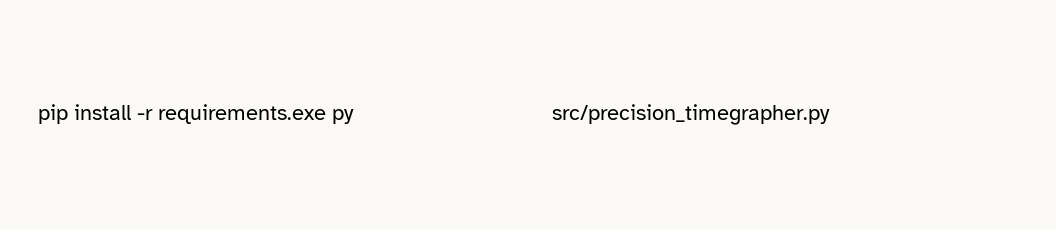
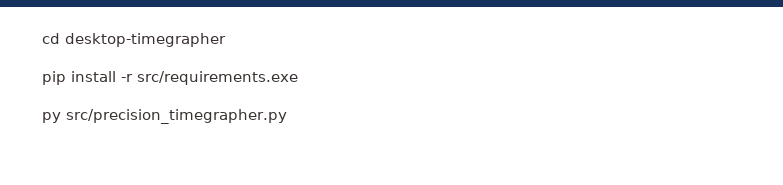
+ cd desktop-timegrapher
- pip install -r requirements.exe py src/precision_timegrapher.py
+ pip install -r src/requirements.exe
+ py src/precision_timegrapher.py

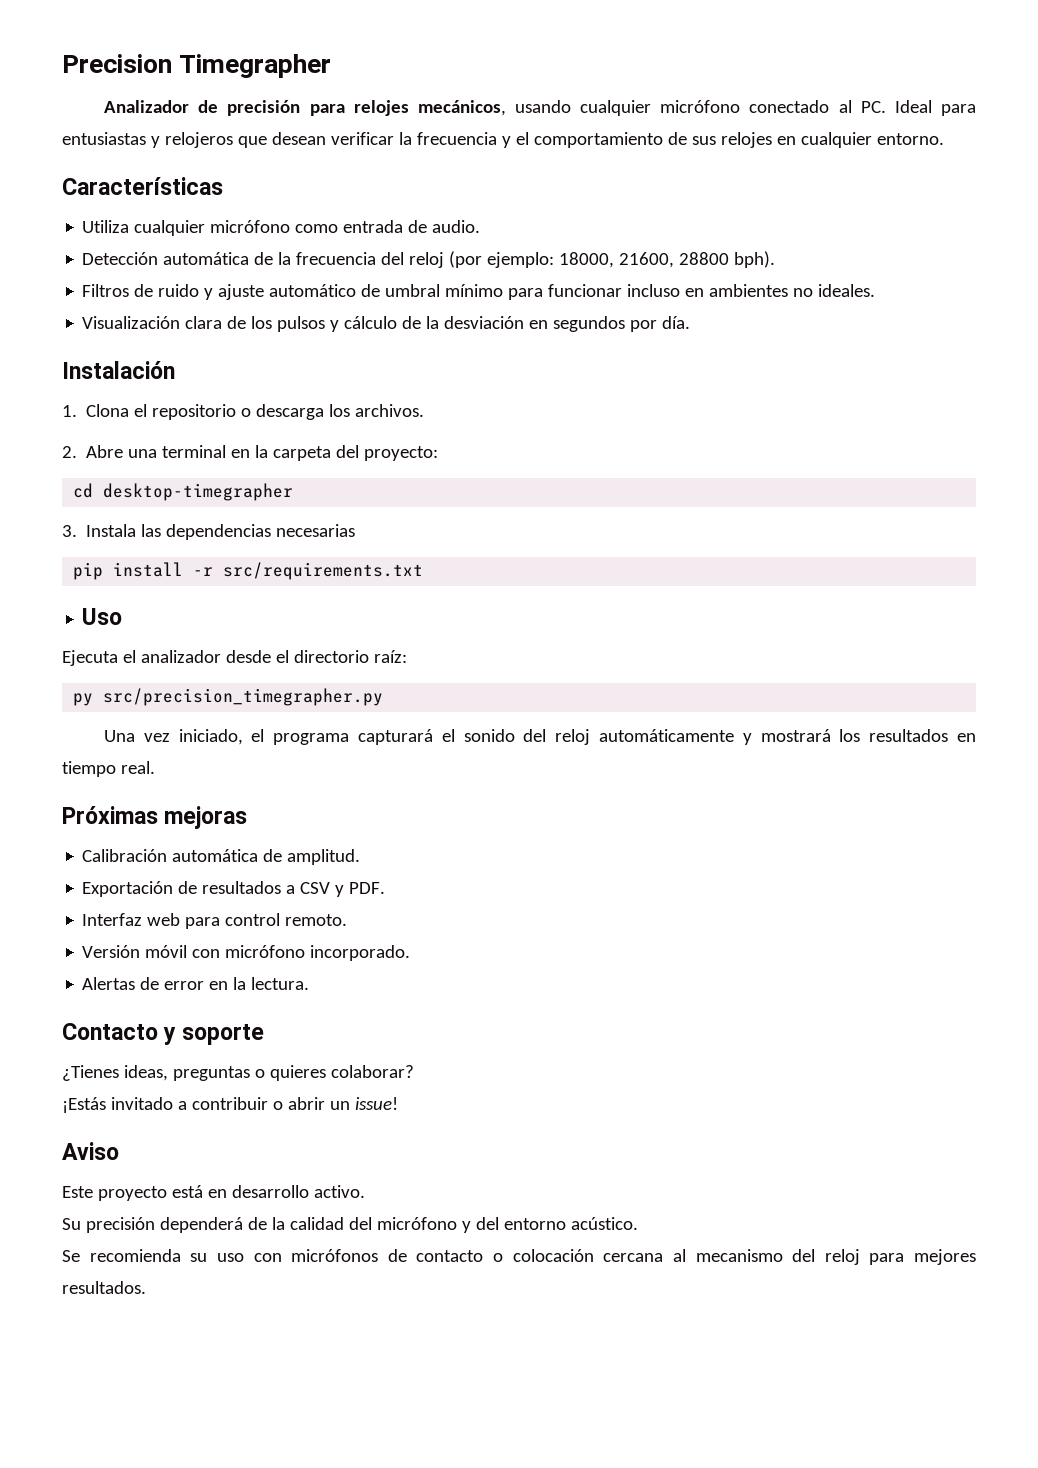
+ Precision Timegrapher
+ Analizador de precisión para relojes mecánicos, usando cualquier micrófono conectado al PC. Ideal para entusiastas y relojeros que desean verificar la frecuencia y el comportamiento de sus relojes en cualquier entorno.
+ Características
+ Utiliza cualquier micrófono como entrada de audio.
+ Detección automática de la frecuencia del reloj (por ejemplo: 18000, 21600, 28800 bph).
+ Filtros de ruido y ajuste automático de umbral mínimo para funcionar incluso en ambientes no ideales.
+ Visualización clara de los pulsos y cálculo de la desviación en segundos por día.
+ Instalación
+ 1. Clona el repositorio o descarga los archivos.
+ 2. Abre una terminal en la carpeta del proyecto:
  cd desktop-timegrapher
- pip install -r src/requirements.exe
+ 3. Instala las dependencias necesarias
+ pip install -r src/requirements.txt
+ Uso
+ Ejecuta el analizador desde el directorio raíz:
  py src/precision_timegrapher.py
+ Una vez iniciado, el programa capturará el sonido del reloj automáticamente y mostrará los resultados en tiempo real.
+ Próximas mejoras
+ Calibración automática de amplitud.
+ Exportación de resultados a CSV y PDF.
+ Interfaz web para control remoto.
+ Versión móvil con micrófono incorporado.
+ Alertas de error en la lectura.
+ Contacto y soporte
+ ¿Tienes ideas, preguntas o quieres colaborar?
+ ¡Estás invitado a contribuir o abrir un issue!
+ Aviso
+ Este proyecto está en desarrollo activo.
+ Su precisión dependerá de la calidad del micrófono y del entorno acústico.
+ Se recomienda su uso con micrófonos de contacto o colocación cercana al mecanismo del reloj para mejores resultados.

